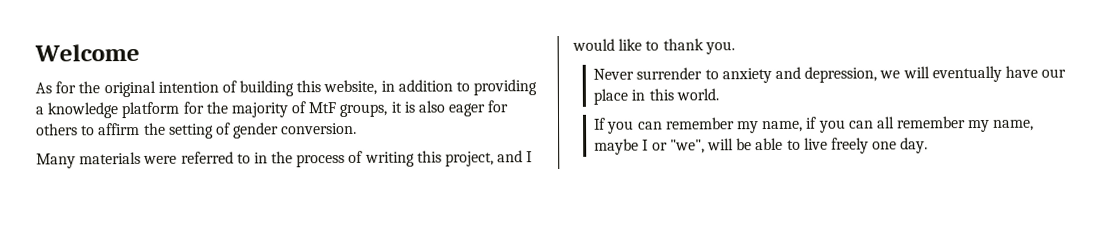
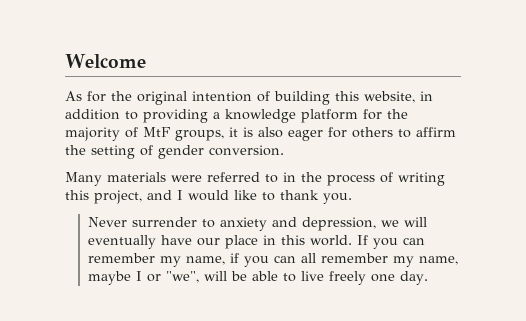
- Never surrender to anxiety and depression, we will eventually have our place in this world.
- If you can remember my name, if you can all remember my name, maybe I or "we", will be able to live freely one day.
+ Never surrender to anxiety and depression, we will eventually have our place in this world. If you can remember my name, if you can all remember my name, maybe I or "we", will be able to live freely one day.

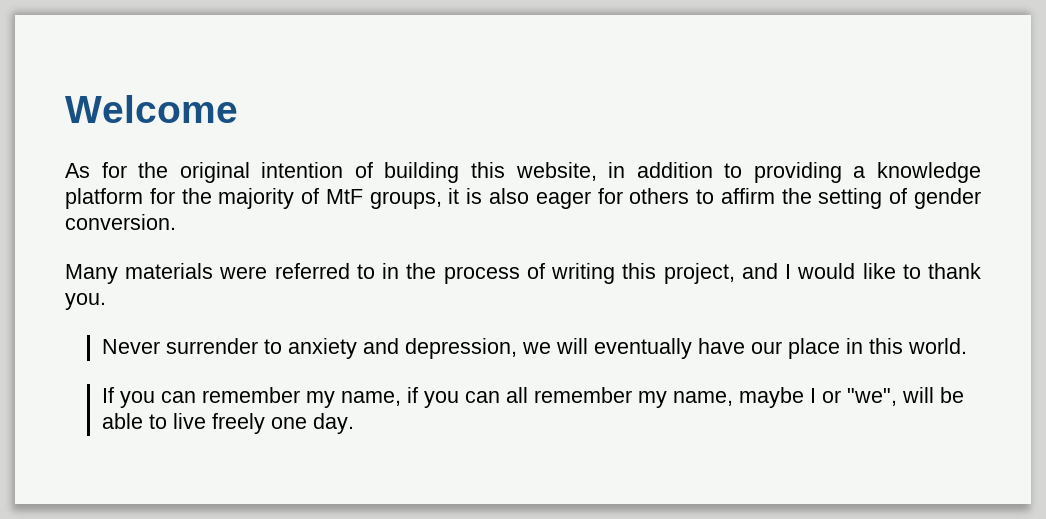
- Never surrender to anxiety and depression, we will eventually have our place in this world. If you can remember my name, if you can all remember my name, maybe I or "we", will be able to live freely one day.
+ Never surrender to anxiety and depression, we will eventually have our place in this world.
+ If you can remember my name, if you can all remember my name, maybe I or "we", will be able to live freely one day.

